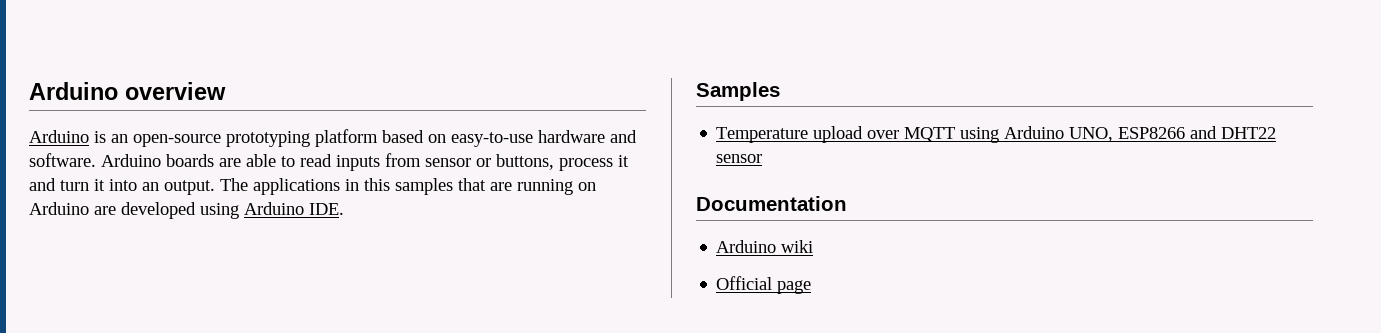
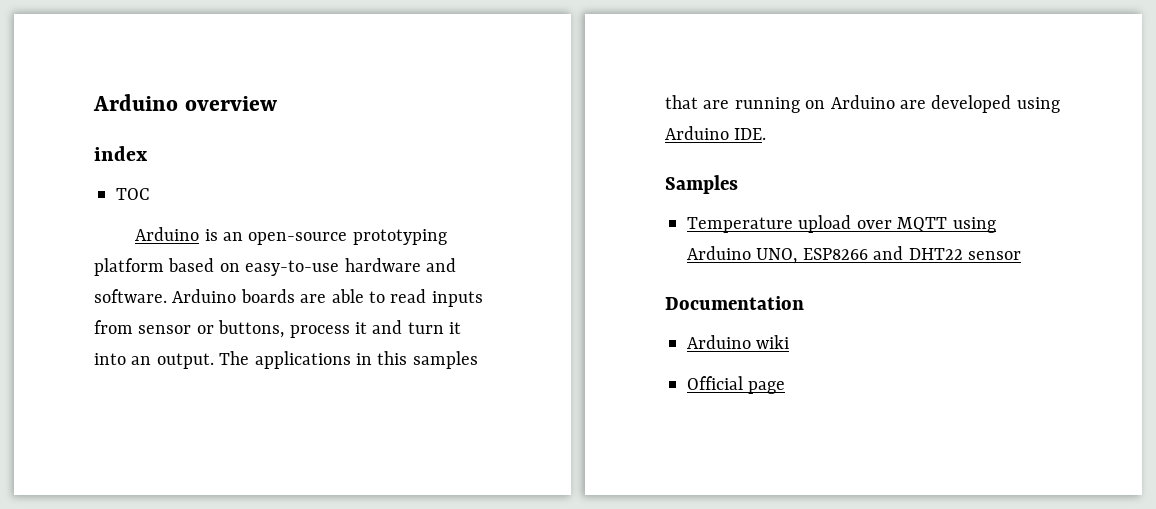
+ index
+ TOC

